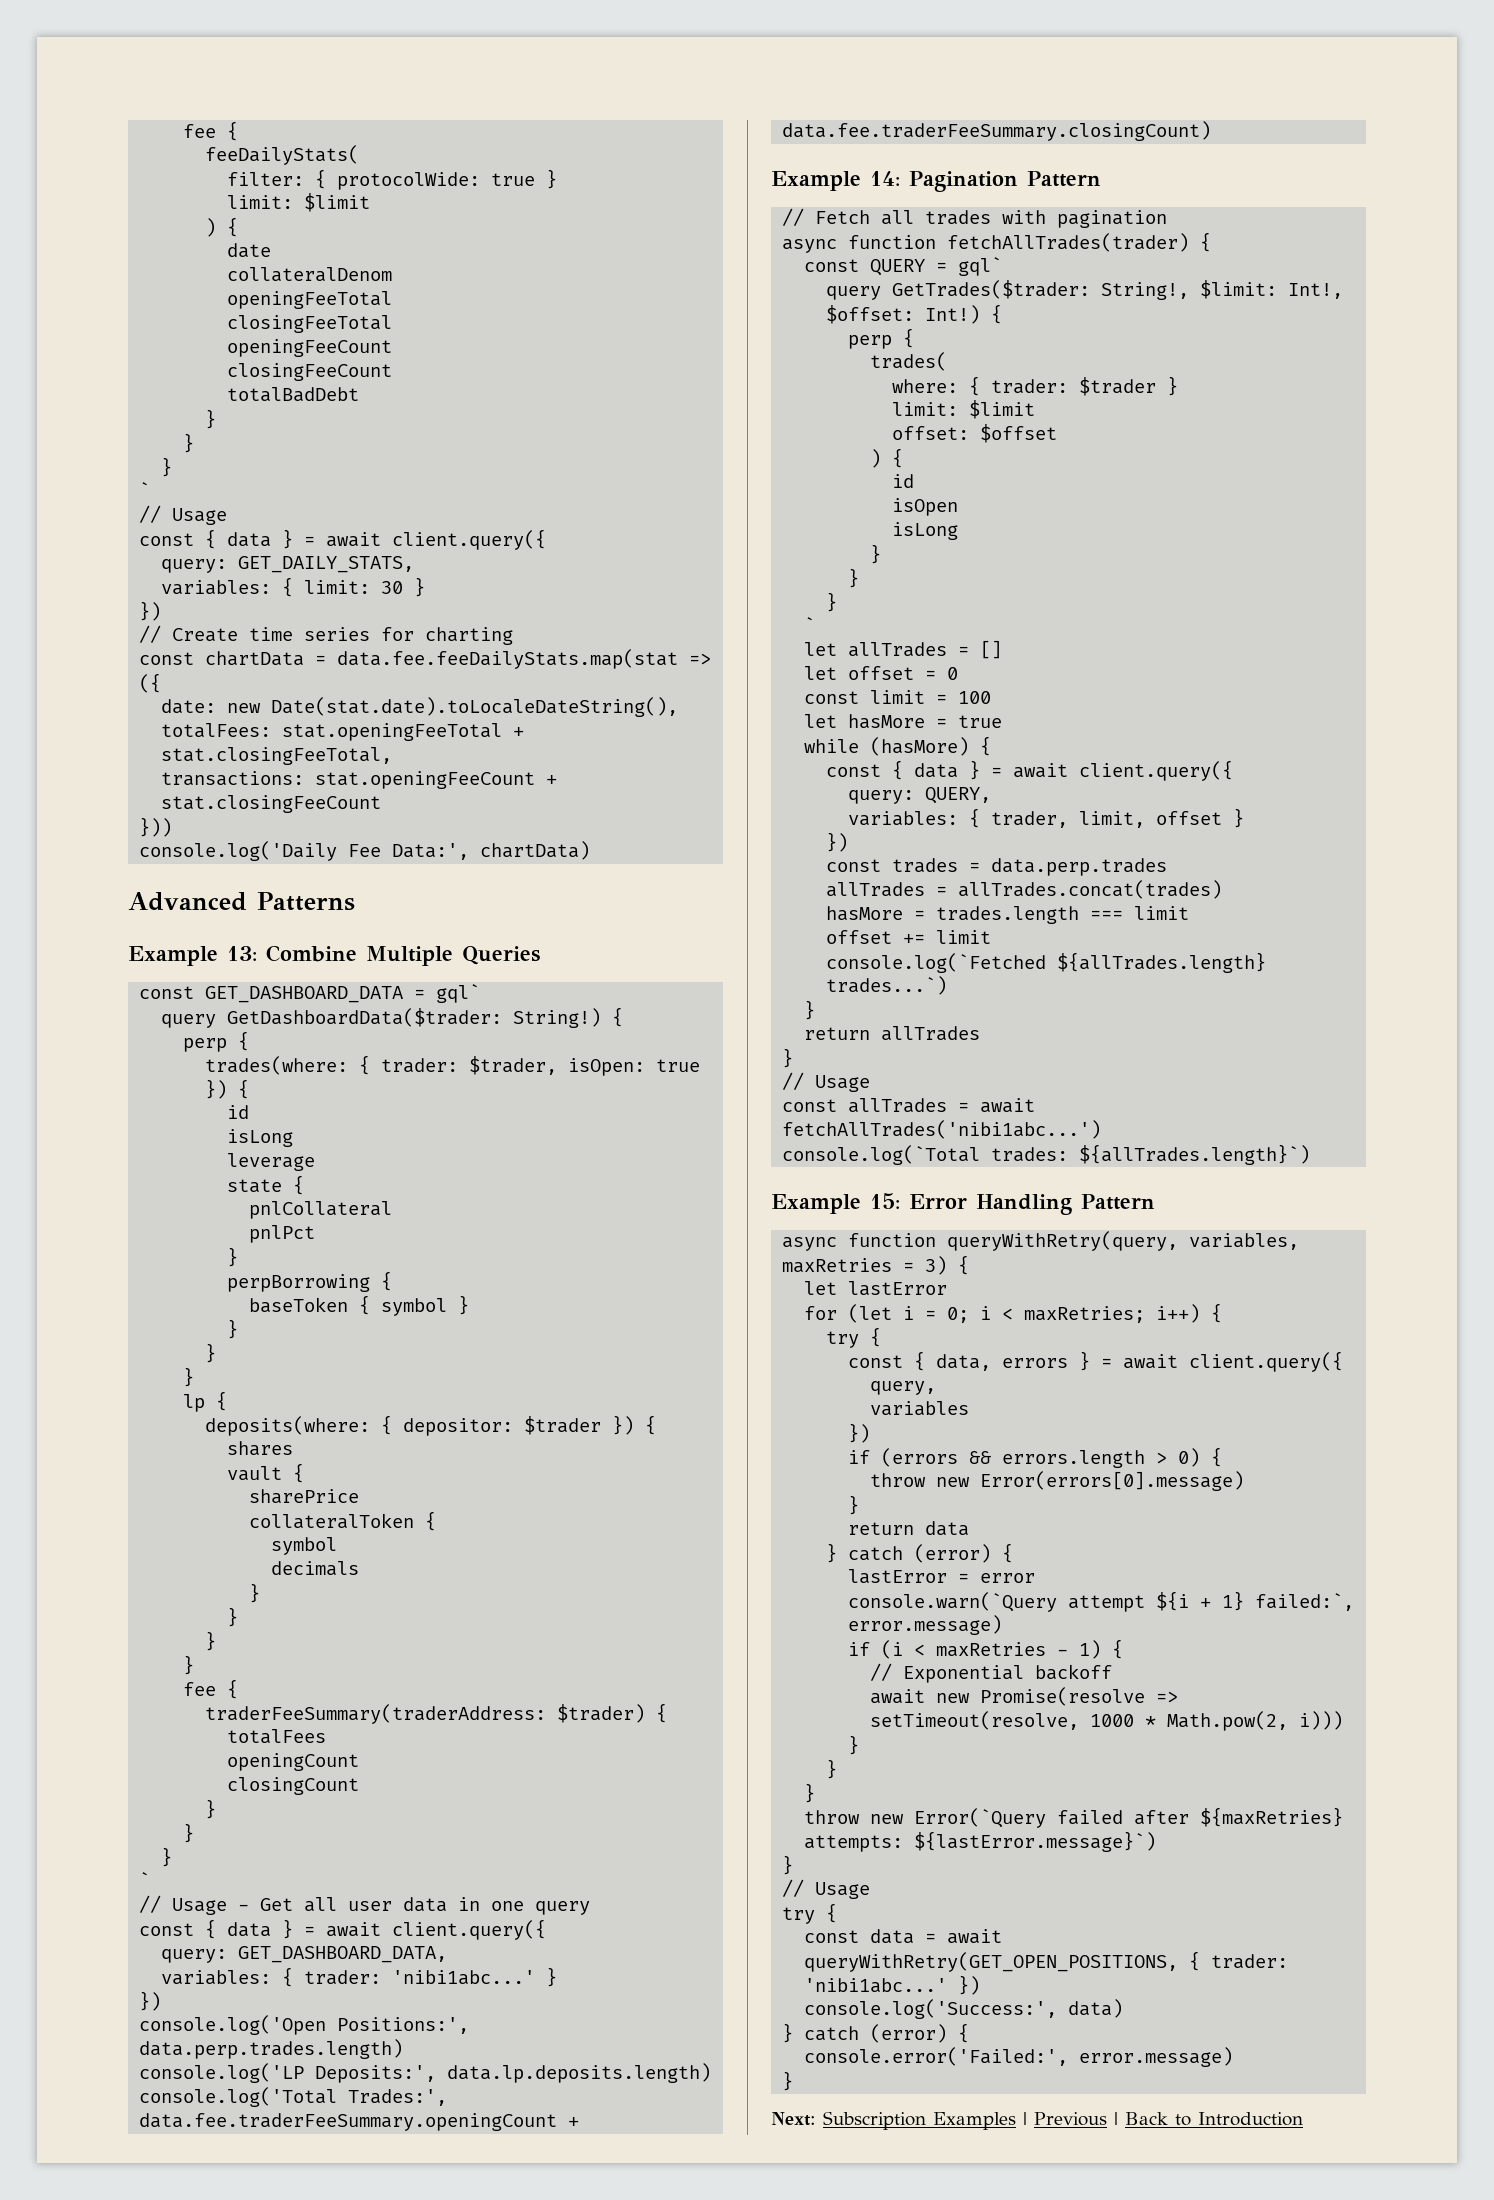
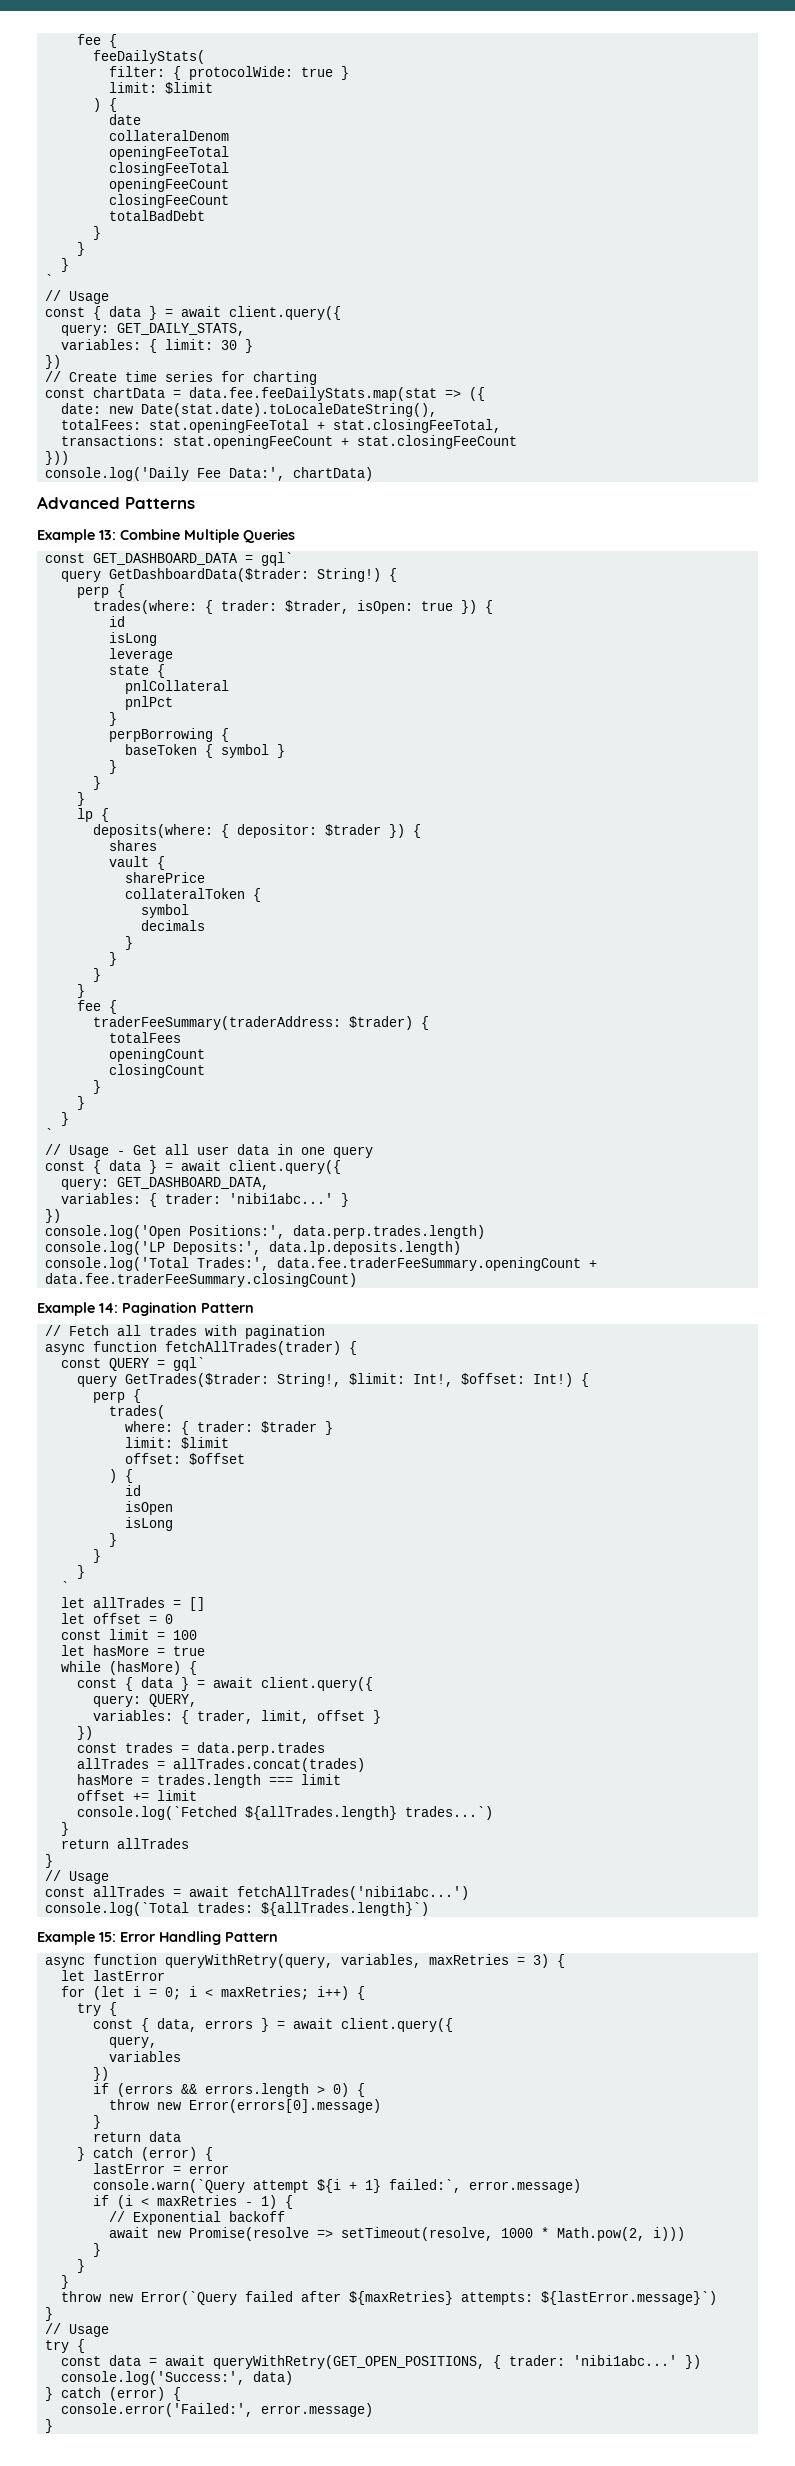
- Next: Subscription Examples | Previous | Back to Introduction

